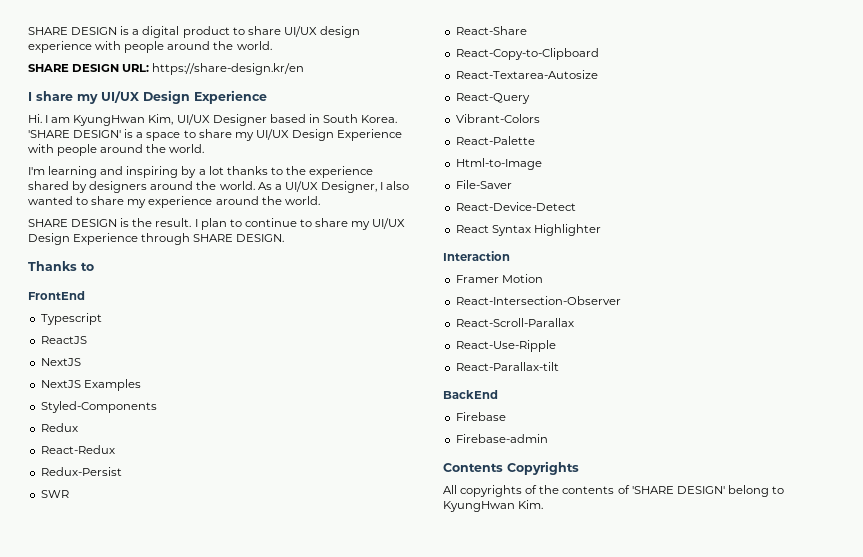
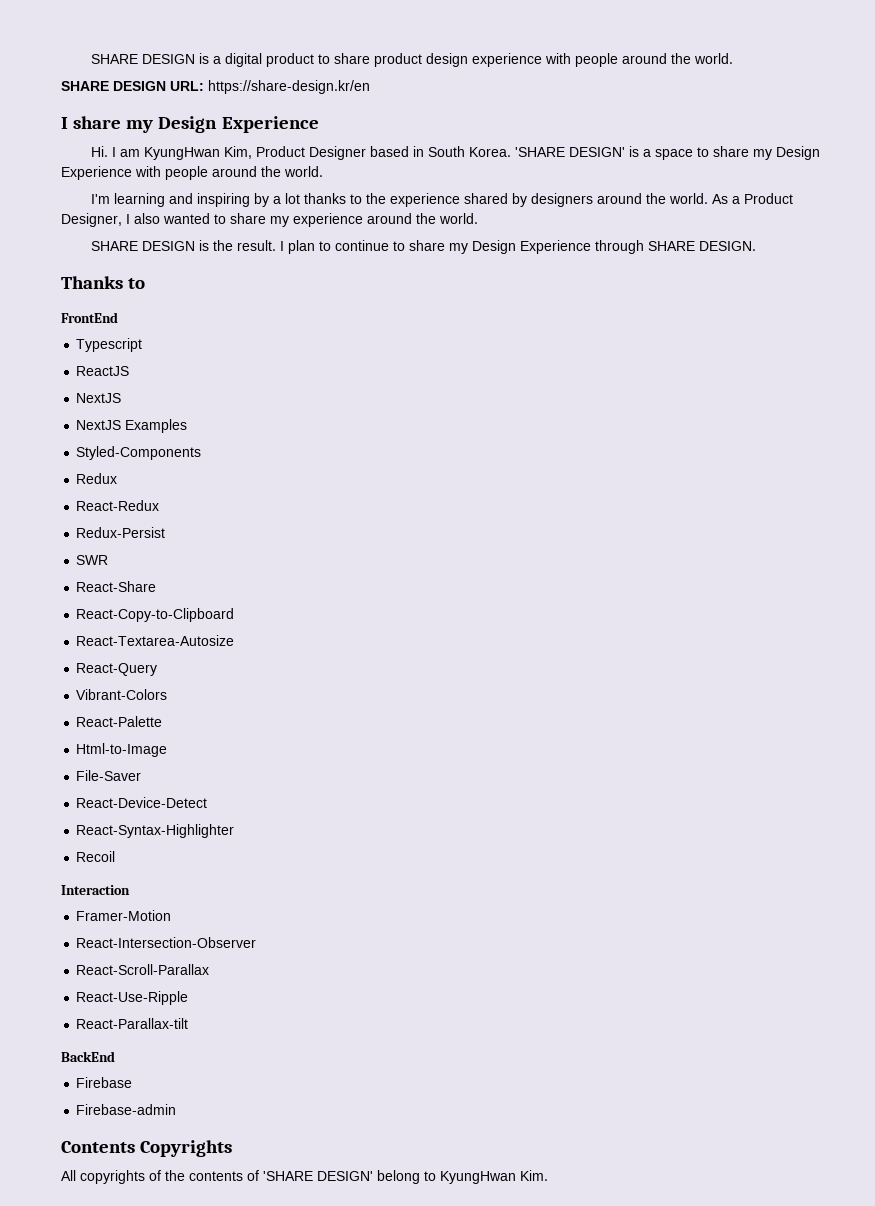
- SHARE DESIGN is a digital product to share UI/UX design experience with people around the world.
+ SHARE DESIGN is a digital product to share product design experience with people around the world.
- I share my UI/UX Design Experience
+ I share my Design Experience
- Hi. I am KyungHwan Kim, UI/UX Designer based in South Korea.
+ Hi. I am KyungHwan Kim, Product Designer based in South Korea.
- 'SHARE DESIGN' is a space to share my UI/UX Design Experience with people around the world.
+ 'SHARE DESIGN' is a space to share my Design Experience with people around the world.
- As a UI/UX Designer, I also wanted to share my experience around the world.
+ As a Product Designer, I also wanted to share my experience around the world.
- I plan to continue to share my UI/UX Design Experience through SHARE DESIGN.
+ I plan to continue to share my Design Experience through SHARE DESIGN.
- React Syntax Highlighter
+ React-Syntax-Highlighter
+ Recoil
- Framer Motion
+ Framer-Motion

